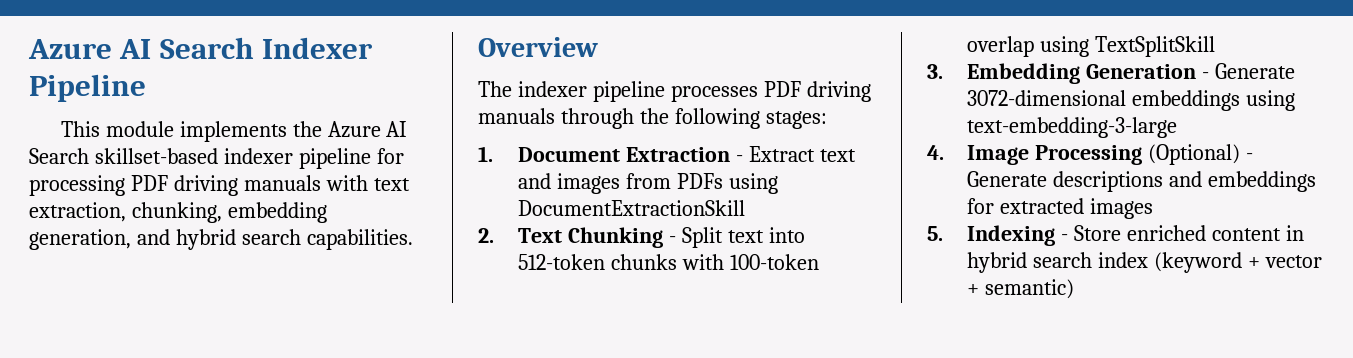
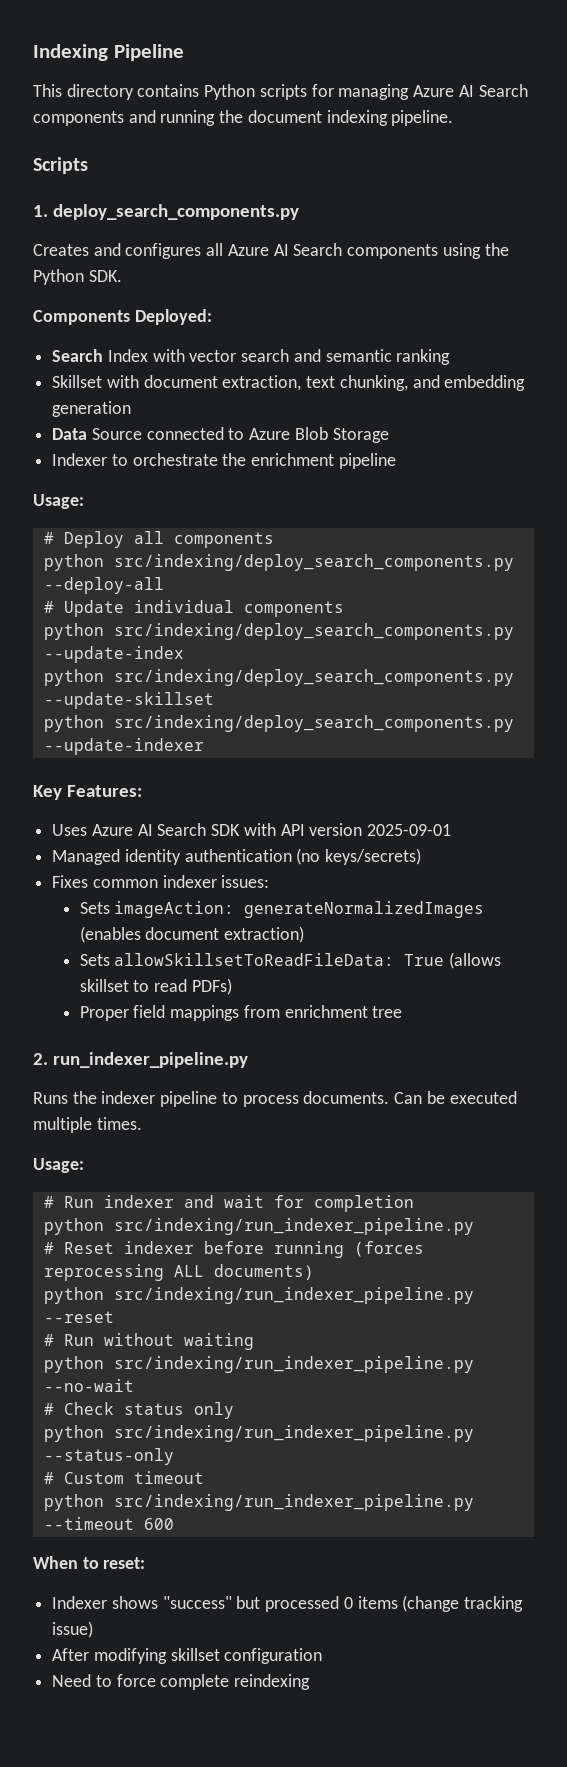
- Azure AI Search Indexer Pipeline
- This module implements the Azure AI Search skillset-based indexer pipeline for processing PDF driving manuals with text extraction, chunking, embedding generation, and hybrid search capabilities.
- Overview
- The indexer pipeline processes PDF driving manuals through the following stages:
- 1. Document Extraction - Extract text and images from PDFs using DocumentExtractionSkill
- 2. Text Chunking - Split text into 512-token chunks with 100-token overlap using TextSplitSkill
- 3. Embedding Generation - Generate 3072-dimensional embeddings using text-embedding-3-large
- 4. Image Processing (Optional) - Generate descriptions and embeddings for extracted images
- 5. Indexing - Store enriched content in hybrid search index (keyword + vector + semantic)
+ Indexing Pipeline
+ This directory contains Python scripts for managing Azure AI Search components and running the document indexing pipeline.
+ Scripts
+ 1. deploy_search_components.py
+ Creates and configures all Azure AI Search components using the Python SDK.
+ Components Deployed:
+ Search Index with vector search and semantic ranking
+ Skillset with document extraction, text chunking, and embedding generation
+ Data Source connected to Azure Blob Storage
+ Indexer to orchestrate the enrichment pipeline
+ Usage:
+ # Deploy all components
+ python src/indexing/deploy_search_components.py --deploy-all
+ # Update individual components
+ python src/indexing/deploy_search_components.py --update-index
+ python src/indexing/deploy_search_components.py --update-skillset
+ python src/indexing/deploy_search_components.py --update-indexer
+ Key Features:
+ Uses Azure AI Search SDK with API version 2025-09-01
+ Managed identity authentication (no keys/secrets)
+ Fixes common indexer issues:
+ Sets imageAction: generateNormalizedImages (enables document extraction)
+ Sets allowSkillsetToReadFileData: True (allows skillset to read PDFs)
+ Proper field mappings from enrichment tree
+ 2. run_indexer_pipeline.py
+ Runs the indexer pipeline to process documents. Can be executed multiple times.
+ Usage:
+ # Run indexer and wait for completion
+ python src/indexing/run_indexer_pipeline.py
+ # Reset indexer before running (forces reprocessing ALL documents)
+ python src/indexing/run_indexer_pipeline.py --reset
+ # Run without waiting
+ python src/indexing/run_indexer_pipeline.py --no-wait
+ # Check status only
+ python src/indexing/run_indexer_pipeline.py --status-only
+ # Custom timeout
+ python src/indexing/run_indexer_pipeline.py --timeout 600
+ When to reset:
+ Indexer shows "success" but processed 0 items (change tracking issue)
+ After modifying skillset configuration
+ Need to force complete reindexing

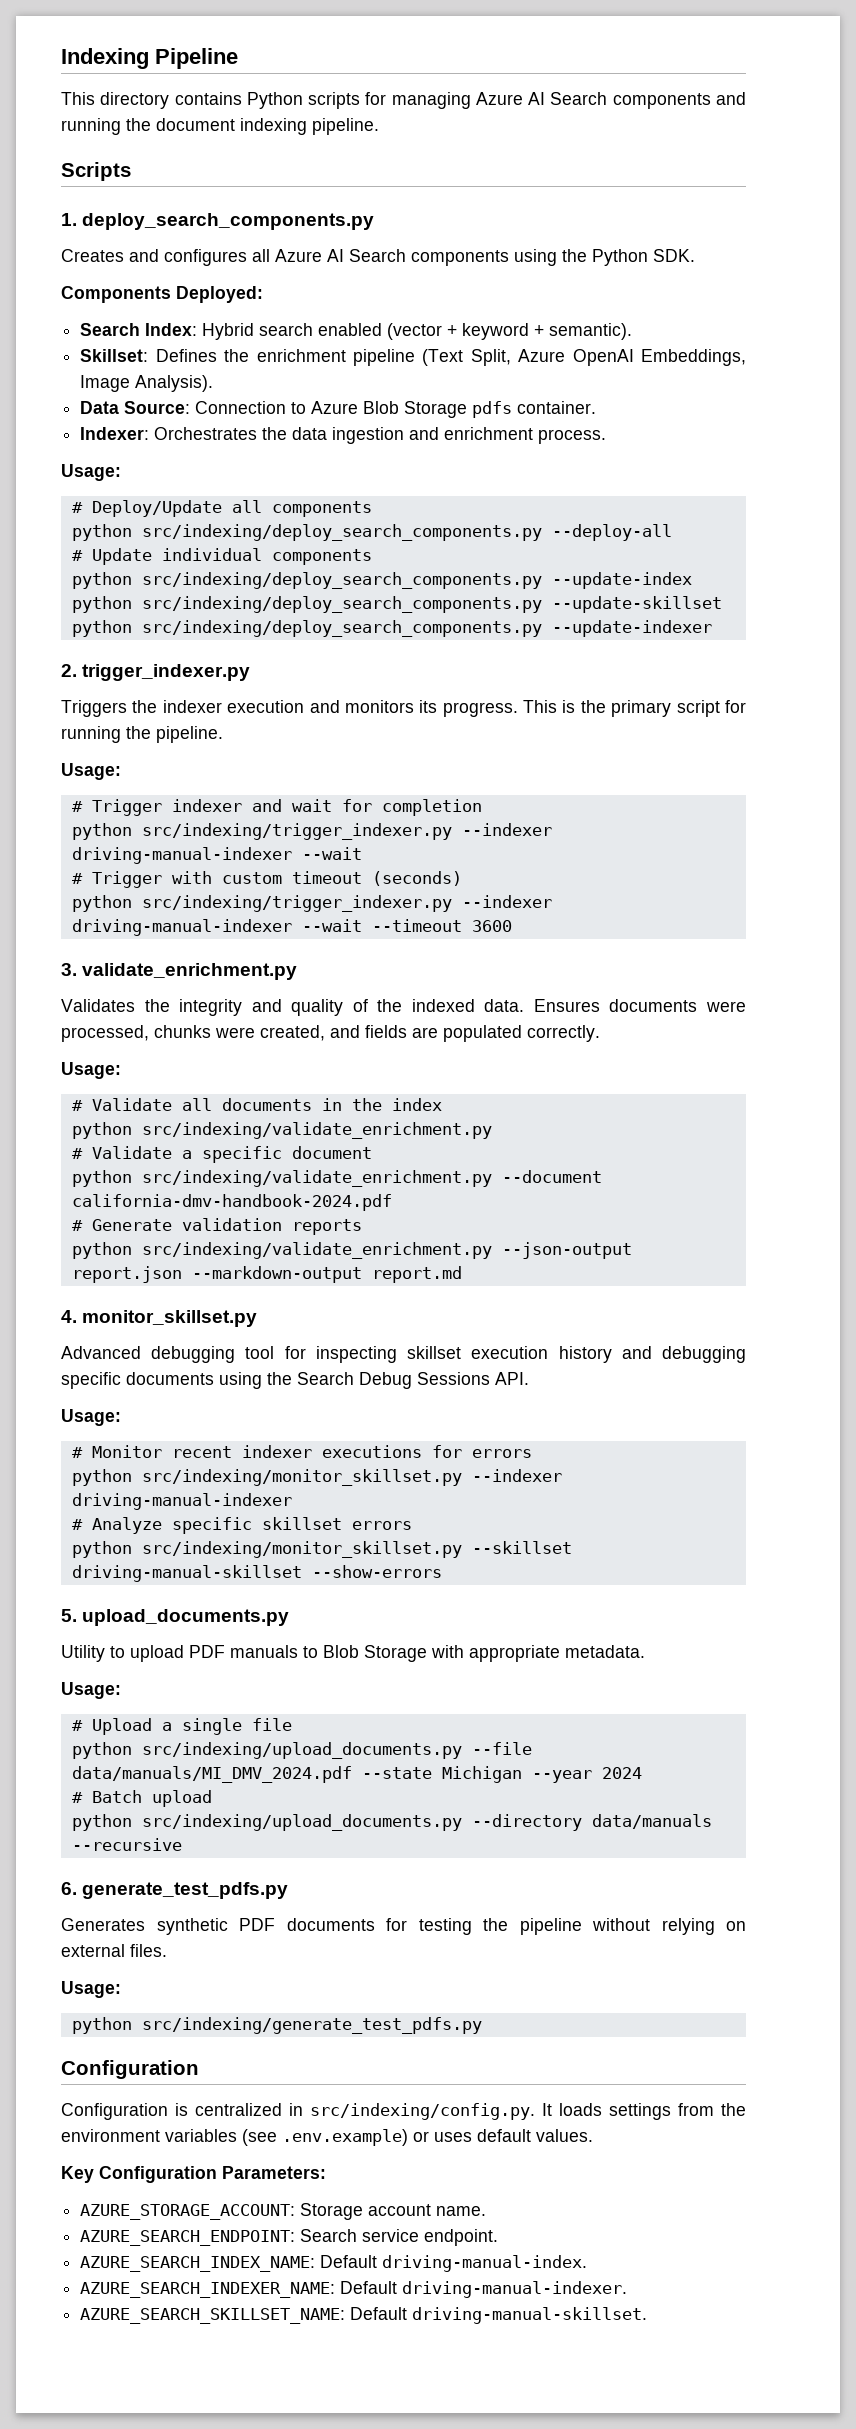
- Search Index with vector search and semantic ranking
- Skillset with document extraction, text chunking, and embedding generation
+ Search Index: Hybrid search enabled (vector + keyword + semantic).
+ Skillset: Defines the enrichment pipeline (Text Split, Azure OpenAI Embeddings, Image Analysis).
- Data Source connected to Azure Blob Storage
- Indexer to orchestrate the enrichment pipeline
+ Data Source: Connection to Azure Blob Storage pdfs container.
+ Indexer: Orchestrates the data ingestion and enrichment process.
  Usage:
- # Deploy all components
+ # Deploy/Update all components
- Key Features:
- Uses Azure AI Search SDK with API version 2025-09-01
- Managed identity authentication (no keys/secrets)
- Fixes common indexer issues:
- Sets imageAction: generateNormalizedImages (enables document extraction)
- Sets allowSkillsetToReadFileData: True (allows skillset to read PDFs)
- Proper field mappings from enrichment tree
- 2. run_indexer_pipeline.py
- Runs the indexer pipeline to process documents. Can be executed multiple times.
+ 2. trigger_indexer.py
+ Triggers the indexer execution and monitors its progress. This is the primary script for running the pipeline.
  Usage:
- # Run indexer and wait for completion
- python src/indexing/run_indexer_pipeline.py
- # Reset indexer before running (forces reprocessing ALL documents)
- python src/indexing/run_indexer_pipeline.py --reset
- # Run without waiting
- python src/indexing/run_indexer_pipeline.py --no-wait
- # Check status only
- python src/indexing/run_indexer_pipeline.py --status-only
- # Custom timeout
- python src/indexing/run_indexer_pipeline.py --timeout 600
- When to reset:
- Indexer shows "success" but processed 0 items (change tracking issue)
- After modifying skillset configuration
- Need to force complete reindexing
+ # Trigger indexer and wait for completion
+ python src/indexing/trigger_indexer.py --indexer driving-manual-indexer --wait
+ # Trigger with custom timeout (seconds)
+ python src/indexing/trigger_indexer.py --indexer driving-manual-indexer --wait --timeout 3600
+ 3. validate_enrichment.py
+ Validates the integrity and quality of the indexed data. Ensures documents were processed, chunks were created, and fields are populated correctly.
+ Usage:
+ # Validate all documents in the index
+ python src/indexing/validate_enrichment.py
+ # Validate a specific document
+ python src/indexing/validate_enrichment.py --document california-dmv-handbook-2024.pdf
+ # Generate validation reports
+ python src/indexing/validate_enrichment.py --json-output report.json --markdown-output report.md
+ 4. monitor_skillset.py
+ Advanced debugging tool for inspecting skillset execution history and debugging specific documents using the Search Debug Sessions API.
+ Usage:
+ # Monitor recent indexer executions for errors
+ python src/indexing/monitor_skillset.py --indexer driving-manual-indexer
+ # Analyze specific skillset errors
+ python src/indexing/monitor_skillset.py --skillset driving-manual-skillset --show-errors
+ 5. upload_documents.py
+ Utility to upload PDF manuals to Blob Storage with appropriate metadata.
+ Usage:
+ # Upload a single file
+ python src/indexing/upload_documents.py --file data/manuals/MI_DMV_2024.pdf --state Michigan --year 2024
+ # Batch upload
+ python src/indexing/upload_documents.py --directory data/manuals --recursive
+ 6. generate_test_pdfs.py
+ Generates synthetic PDF documents for testing the pipeline without relying on external files.
+ Usage:
+ python src/indexing/generate_test_pdfs.py
+ Configuration
+ Configuration is centralized in src/indexing/config.py. It loads settings from the environment variables (see .env.example) or uses default values.
+ Key Configuration Parameters:
+ AZURE_STORAGE_ACCOUNT: Storage account name.
+ AZURE_SEARCH_ENDPOINT: Search service endpoint.
+ AZURE_SEARCH_INDEX_NAME: Default driving-manual-index.
+ AZURE_SEARCH_INDEXER_NAME: Default driving-manual-indexer.
+ AZURE_SEARCH_SKILLSET_NAME: Default driving-manual-skillset.

